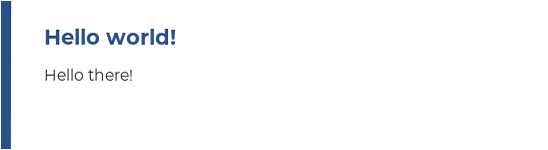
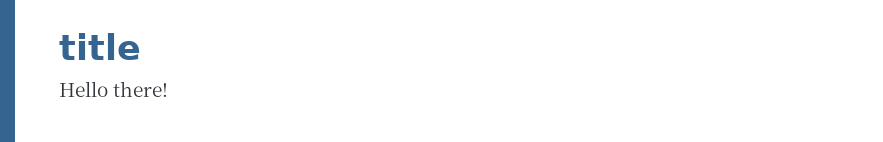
- Hello world!
+ title

